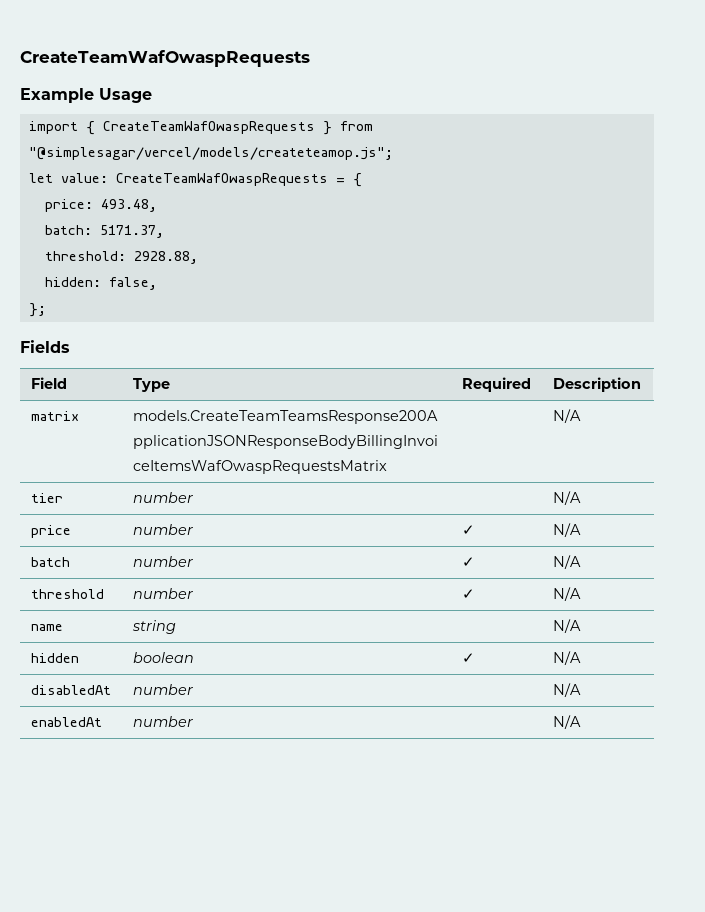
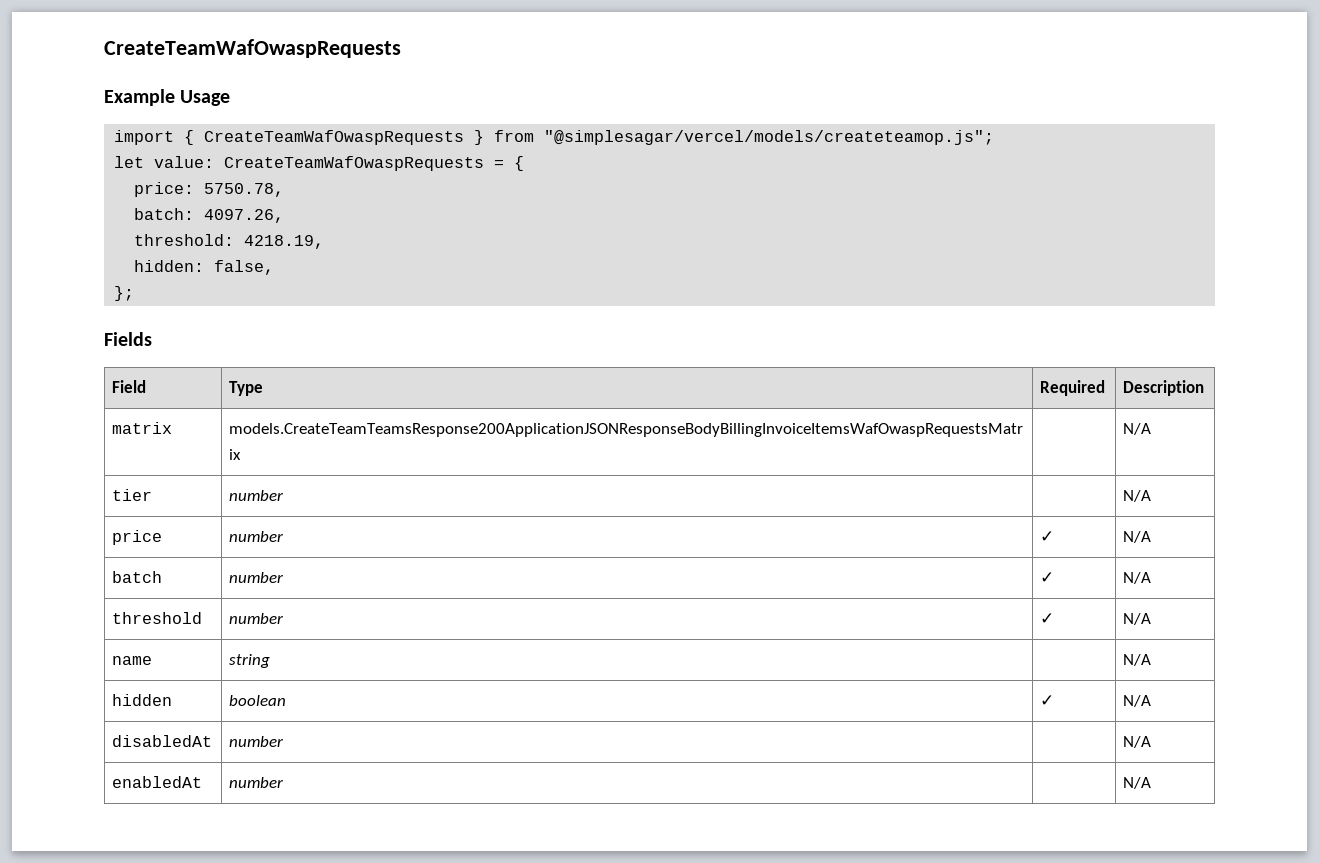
- price: 493.48,
+ price: 5750.78,
- batch: 5171.37,
+ batch: 4097.26,
- threshold: 2928.88,
+ threshold: 4218.19,

